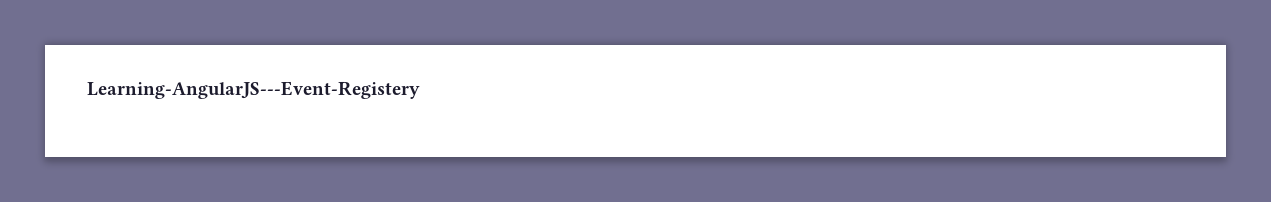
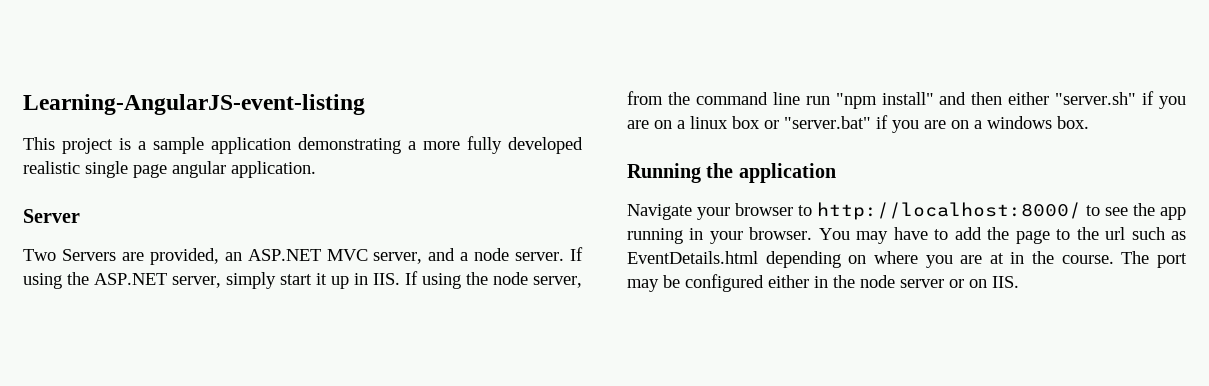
- Learning-AngularJS---Event-Registery
+ Learning-AngularJS-event-listing
+ This project is a sample application demonstrating a more fully developed realistic single page angular application.
+ Server
+ Two Servers are provided, an ASP.NET MVC server, and a node server. If using the ASP.NET server, simply start it up in IIS. If using the node server, from the command line run "npm install" and then either "server.sh" if you are on a linux box or "server.bat" if you are on a windows box.
+ Running the application
+ Navigate your browser to http://localhost:8000/ to see the app running in your browser. You may have to add the page to the url such as EventDetails.html depending on where you are at in the course. The port may be configured either in the node server or on IIS.

